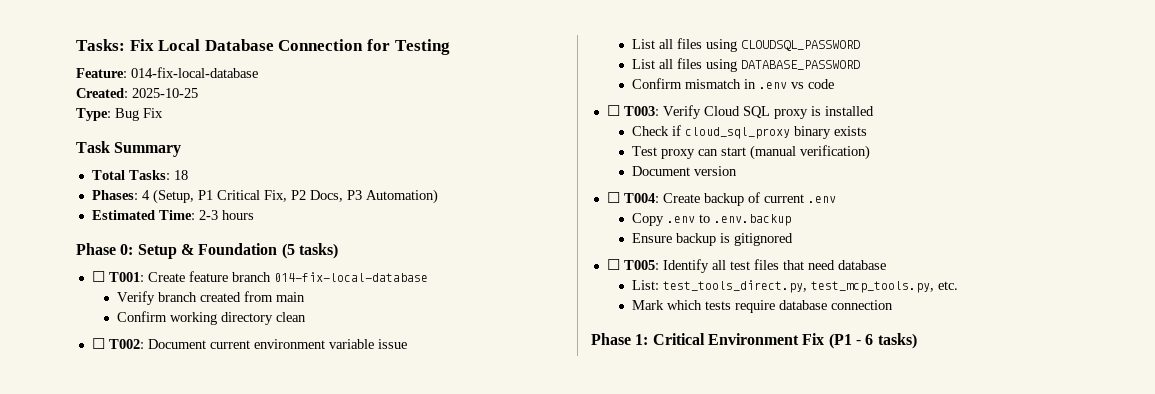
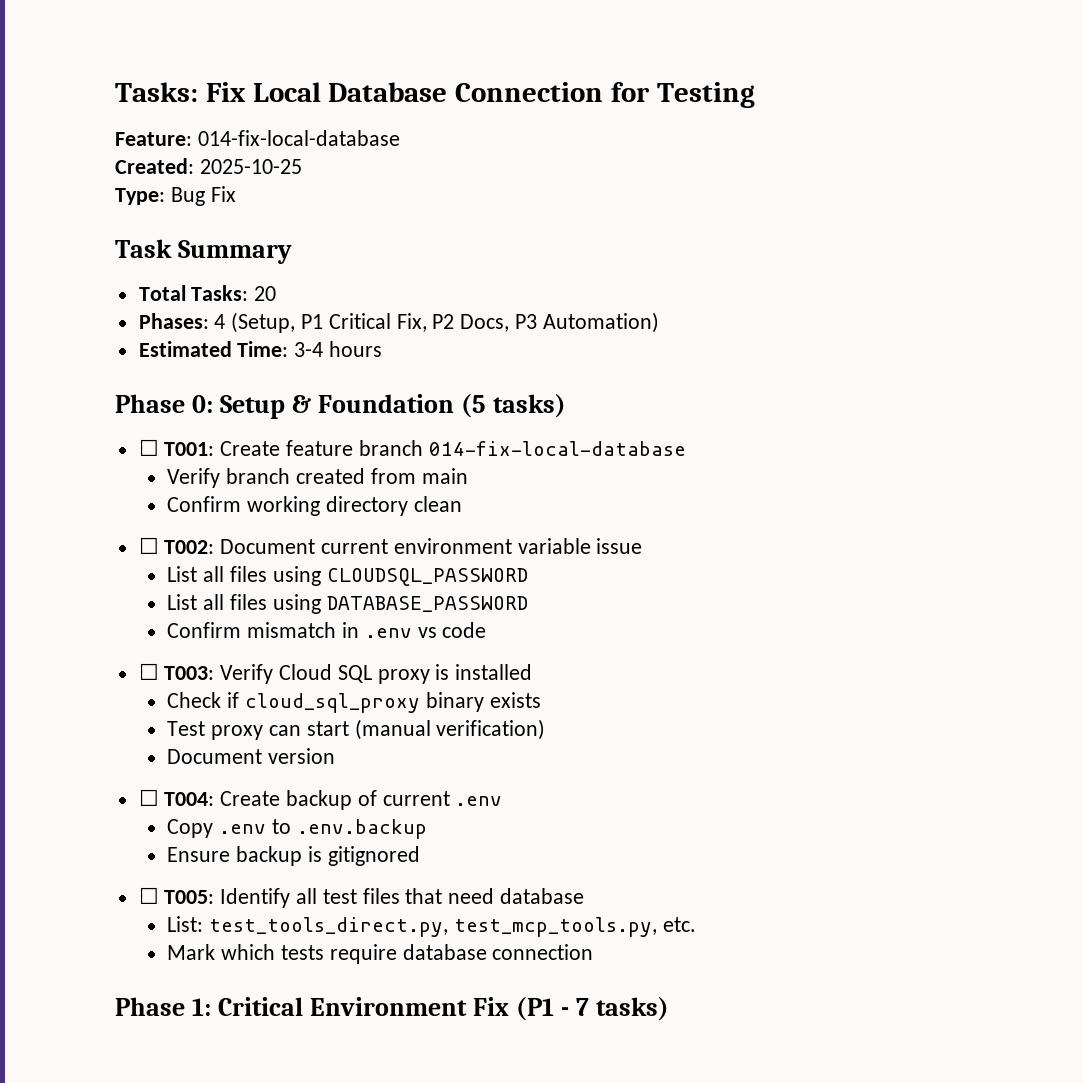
- Total Tasks: 18
+ Total Tasks: 20
- Estimated Time: 2-3 hours
+ Estimated Time: 3-4 hours
- Phase 1: Critical Environment Fix (P1 - 6 tasks)
+ Phase 1: Critical Environment Fix (P1 - 7 tasks)

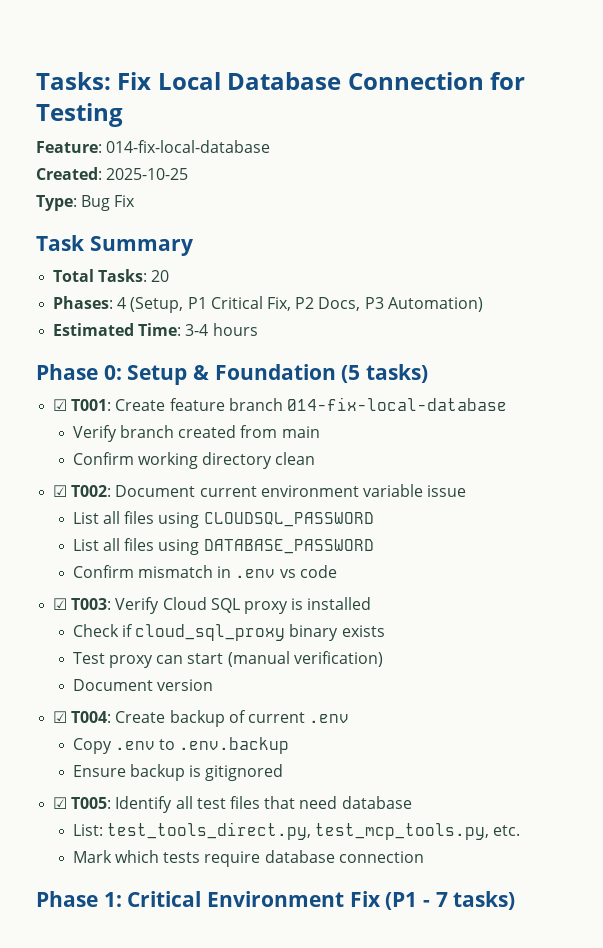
- ☐ T001: Create feature branch 014-fix-local-database
+ ☑ T001: Create feature branch 014-fix-local-database
- ☐ T002: Document current environment variable issue
+ ☑ T002: Document current environment variable issue
- ☐ T003: Verify Cloud SQL proxy is installed
+ ☑ T003: Verify Cloud SQL proxy is installed
- ☐ T004: Create backup of current .env
+ ☑ T004: Create backup of current .env
- ☐ T005: Identify all test files that need database
+ ☑ T005: Identify all test files that need database

